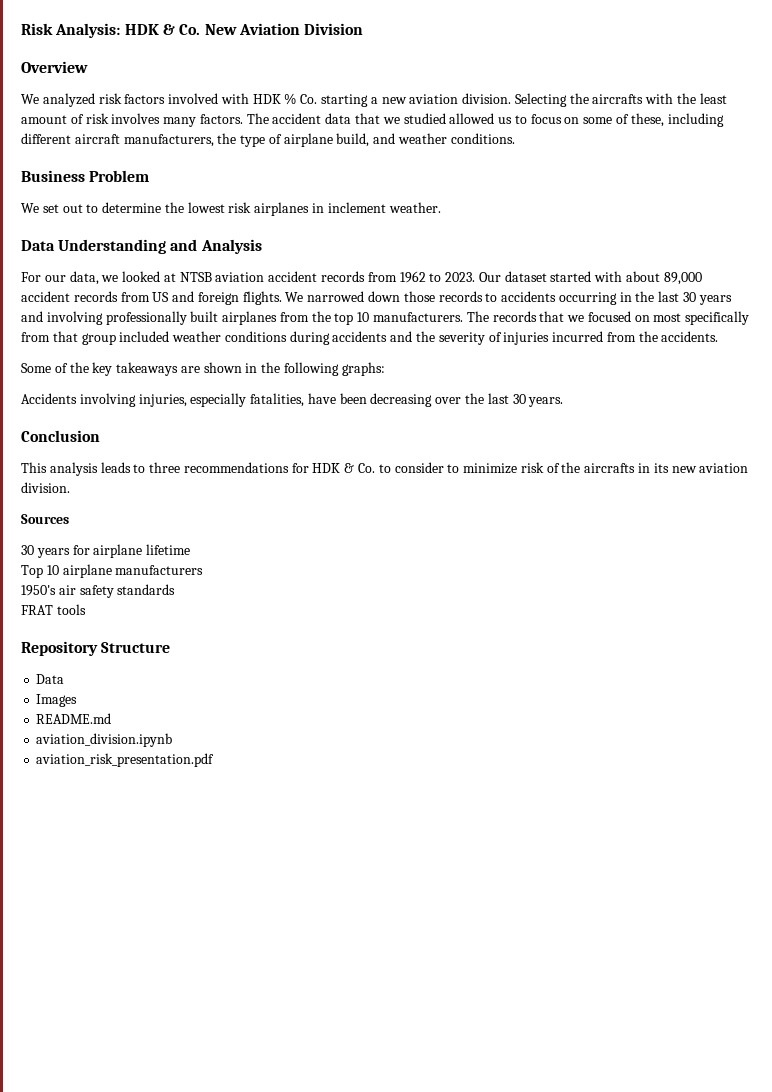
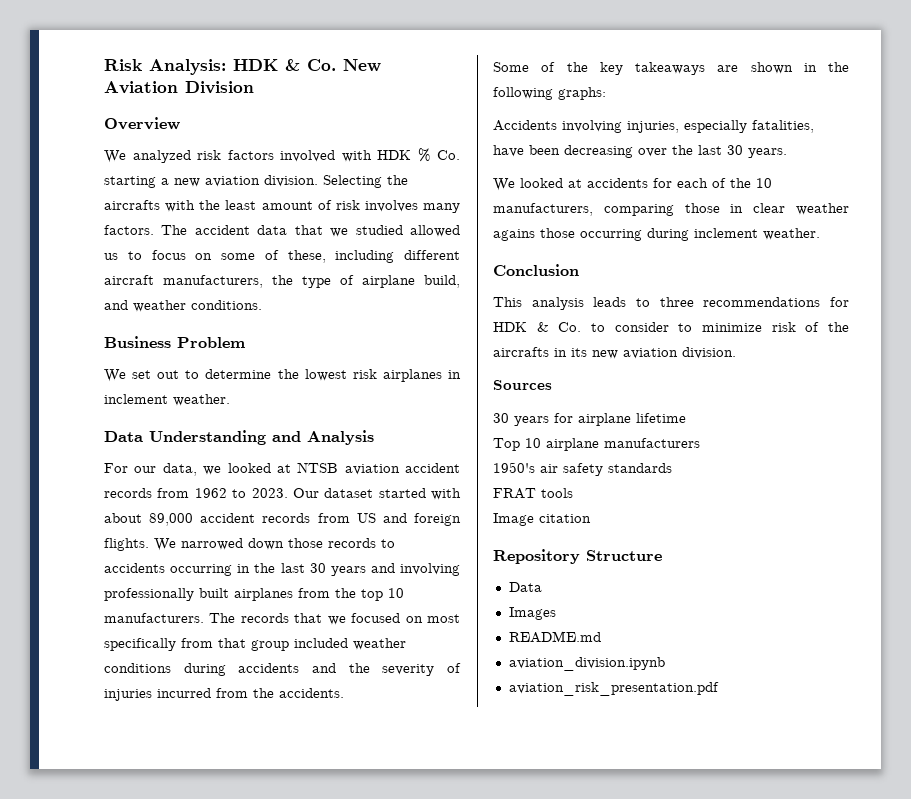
+ We looked at accidents for each of the 10 manufacturers, comparing those in clear weather agains those occurring during inclement weather.
+ Image citation

